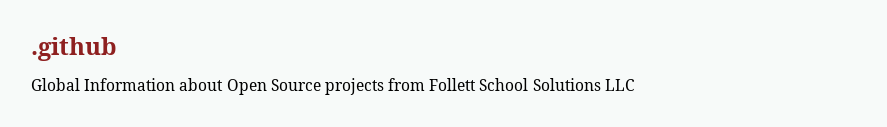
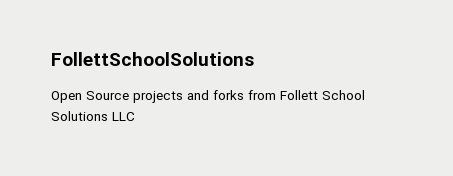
- .github
- Global Information about Open Source projects from Follett School Solutions LLC
+ FollettSchoolSolutions
+ Open Source projects and forks from Follett School Solutions LLC

